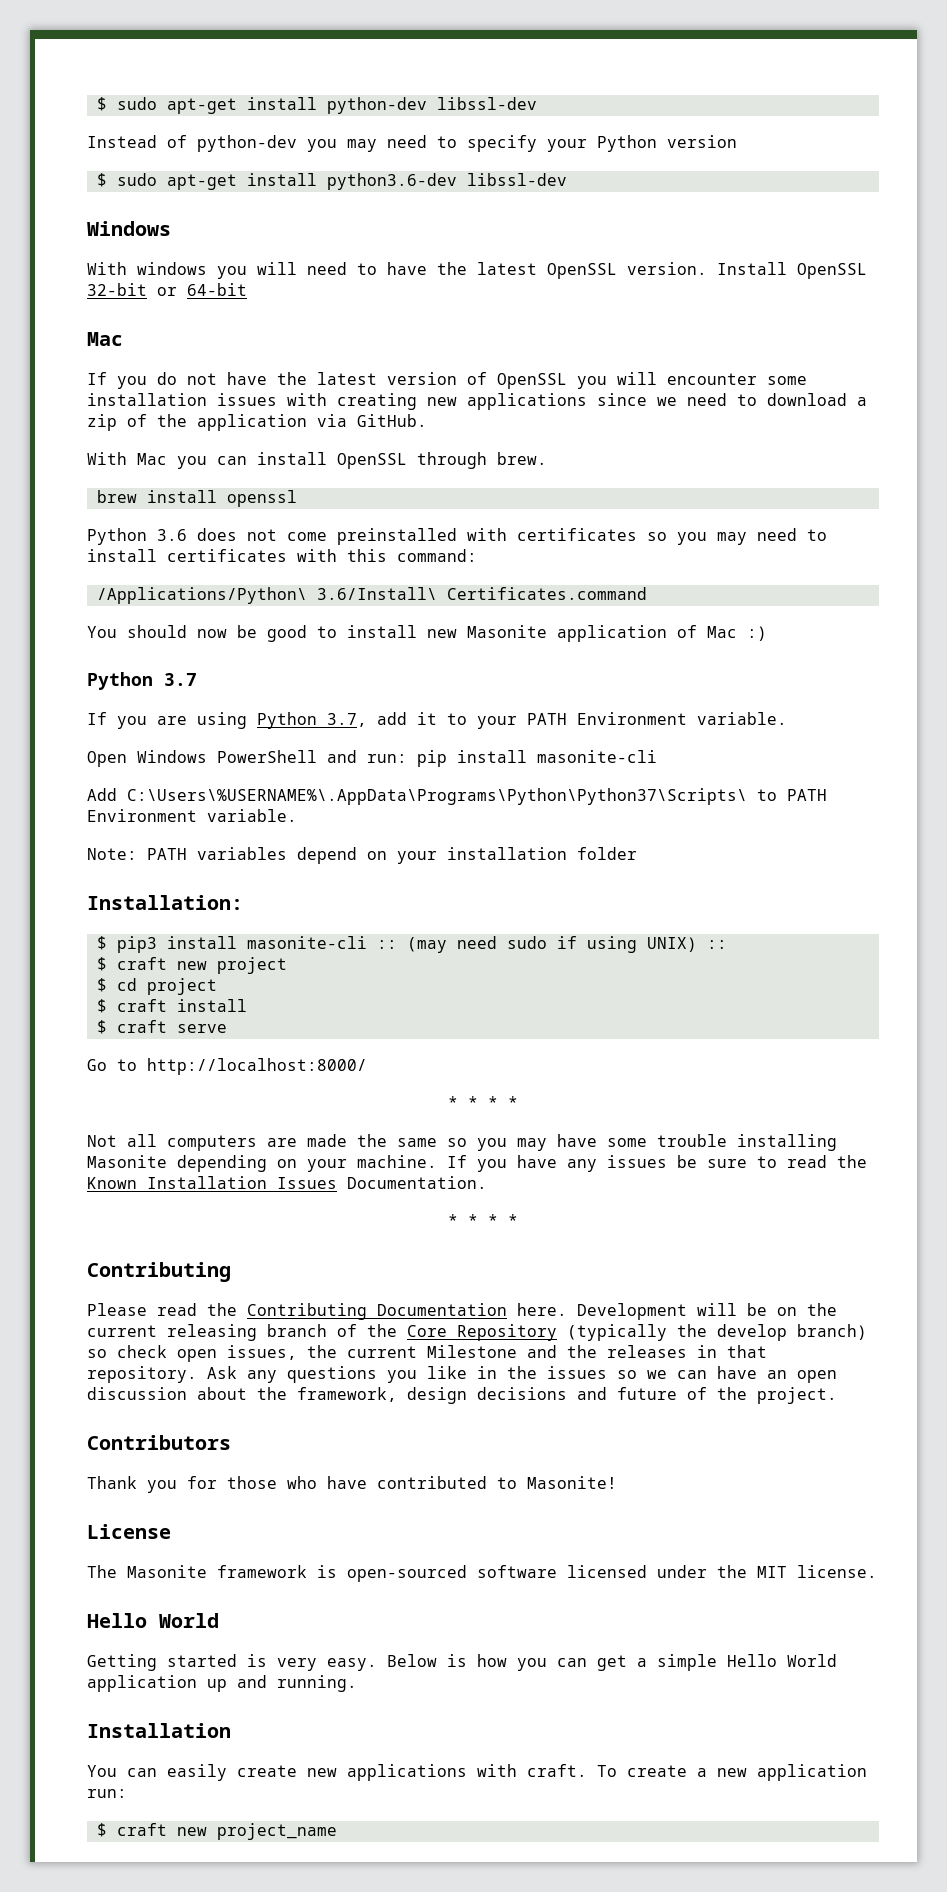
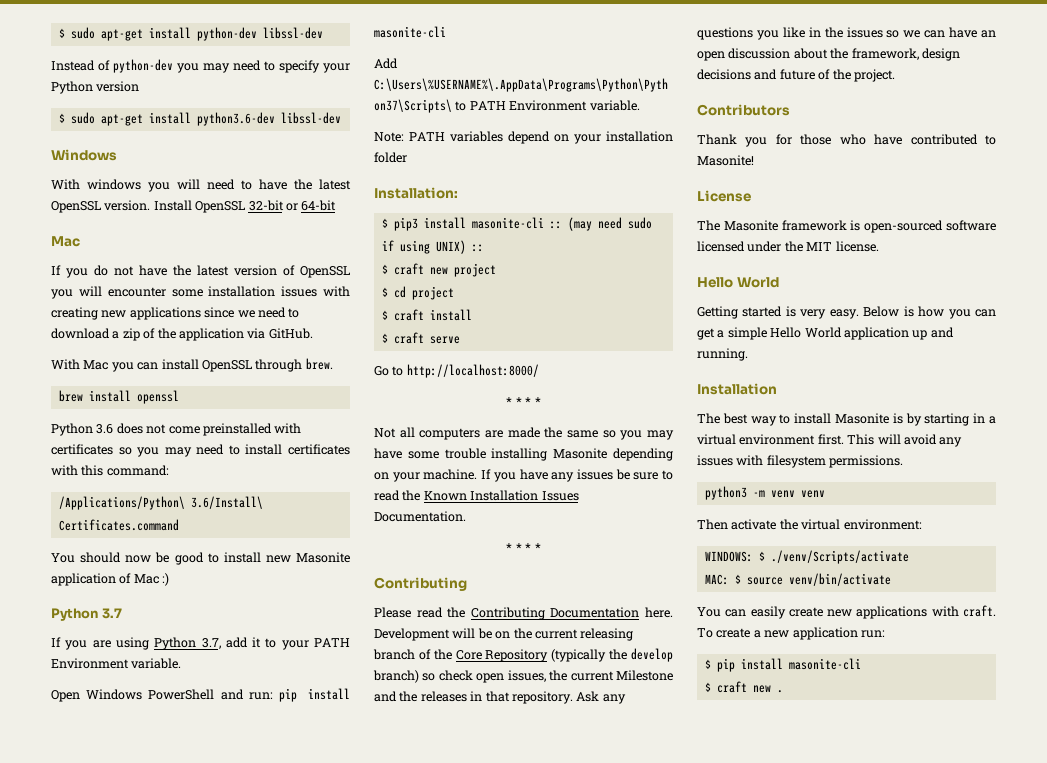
+ The best way to install Masonite is by starting in a virtual environment first. This will avoid any issues with filesystem permissions.
+ python3 -m venv venv
+ Then activate the virtual environment:
+ WINDOWS: $ ./venv/Scripts/activate
+ MAC: $ source venv/bin/activate
- $ craft new project_name
+ $ pip install masonite-cli
+ $ craft new .

